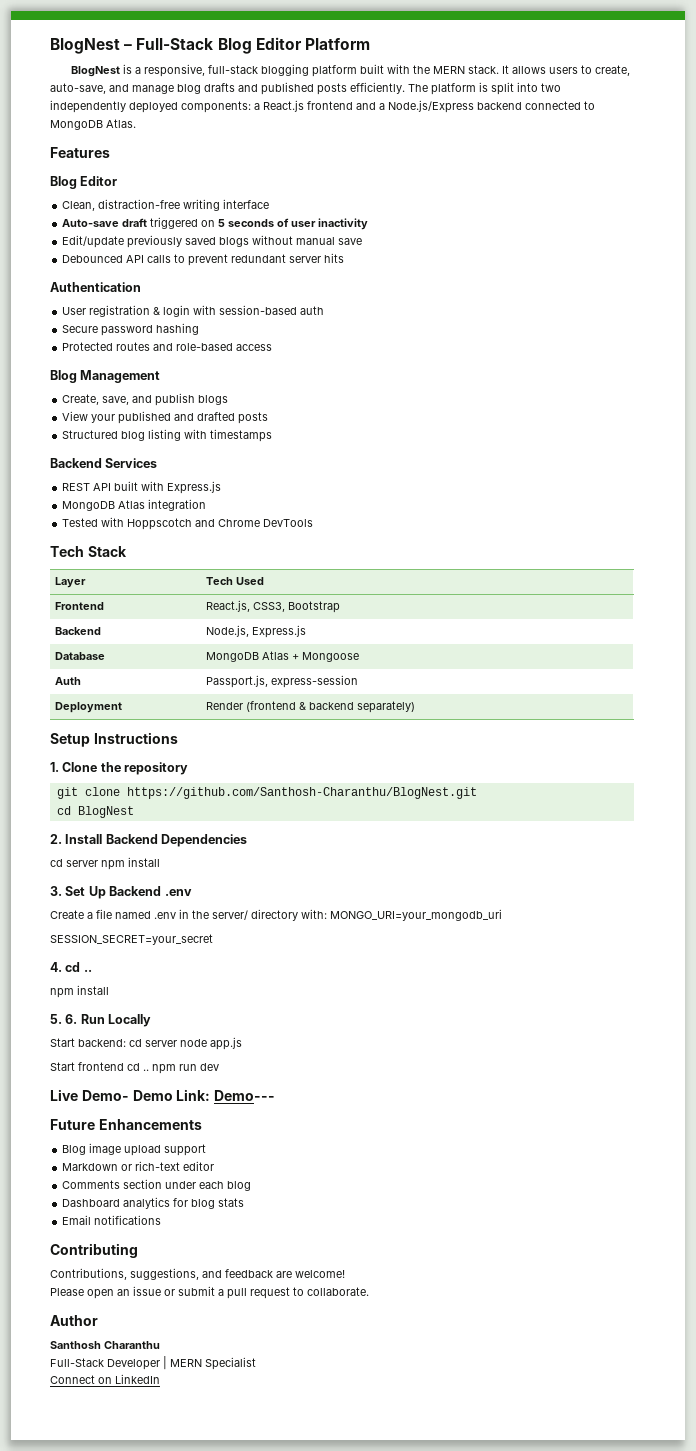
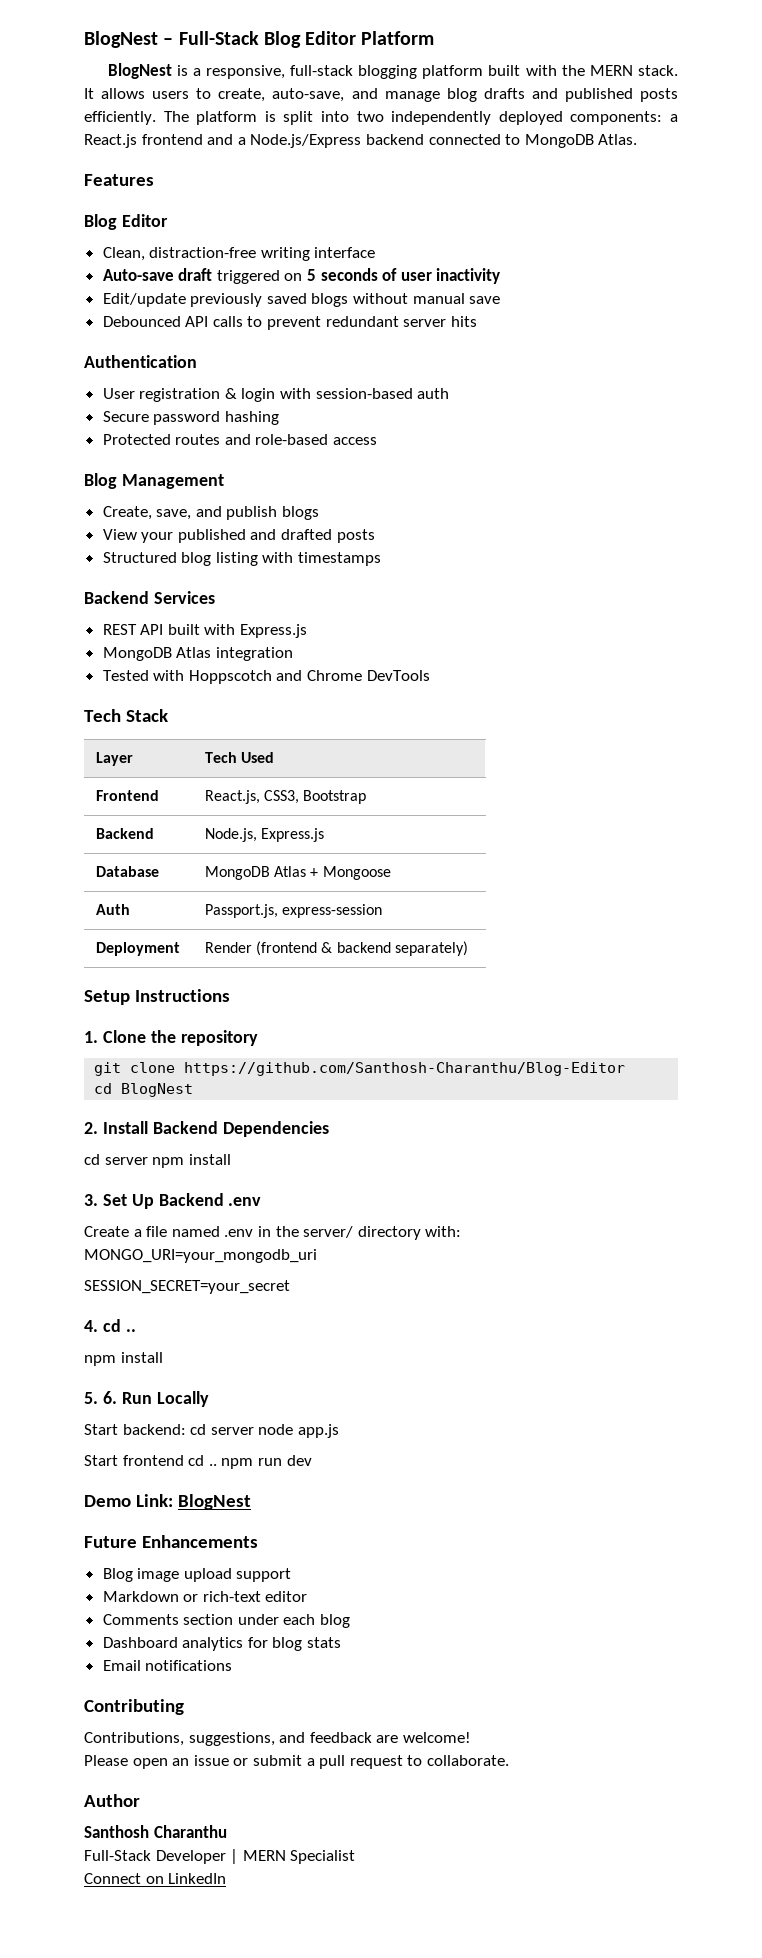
- git clone https://github.com/Santhosh-Charanthu/BlogNest.git
+ git clone https://github.com/Santhosh-Charanthu/Blog-Editor
- Live Demo- Demo Link: Demo---
+ Demo Link: BlogNest

